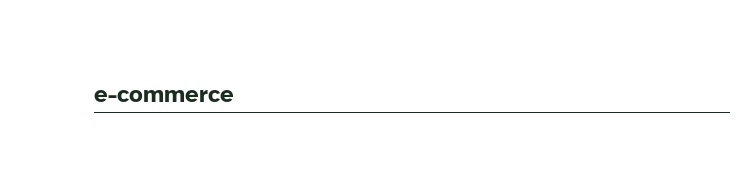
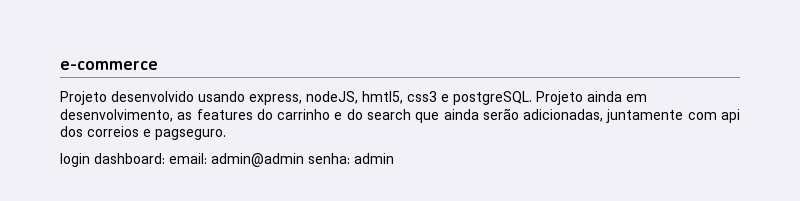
+ Projeto desenvolvido usando express, nodeJS, hmtl5, css3 e postgreSQL. Projeto ainda em desenvolvimento, as features do carrinho e do search que ainda serão adicionadas, juntamente com api dos correios e pagseguro.
+ login dashboard: email: admin@admin senha: admin

